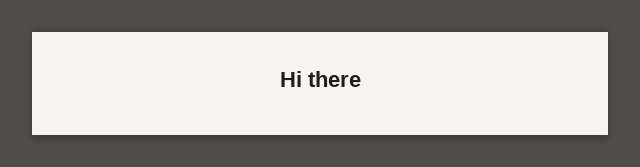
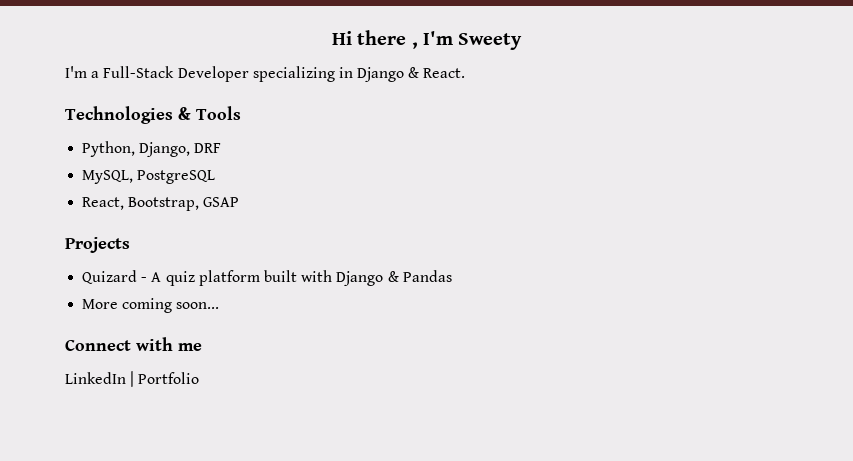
- Hi there
+ Hi there , I'm Sweety
+ I'm a Full-Stack Developer specializing in Django & React.
+ Technologies & Tools
+ Python, Django, DRF
+ MySQL, PostgreSQL
+ React, Bootstrap, GSAP
+ Projects
+ Quizard - A quiz platform built with Django & Pandas
+ More coming soon...
+ Connect with me
+ LinkedIn | Portfolio

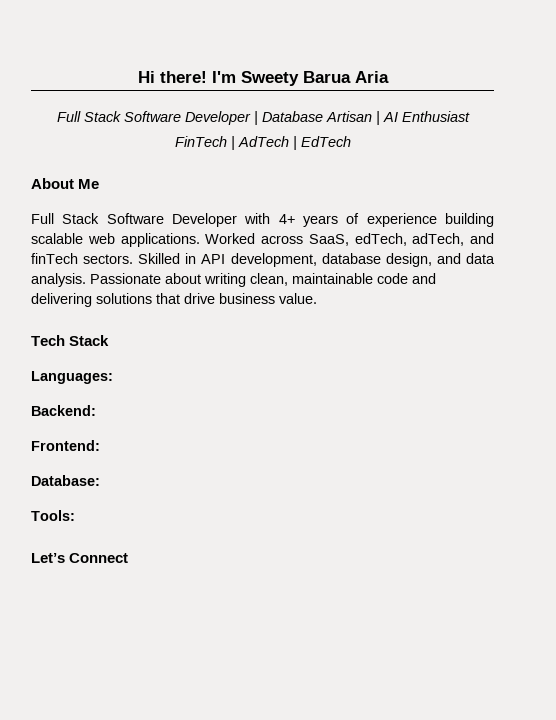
- Hi there , I'm Sweety
- I'm a Full-Stack Developer specializing in Django & React.
- Technologies & Tools
- Python, Django, DRF
- MySQL, PostgreSQL
- React, Bootstrap, GSAP
- Projects
- Quizard - A quiz platform built with Django & Pandas
- More coming soon...
- Connect with me
- LinkedIn | Portfolio
+ Hi there! I'm Sweety Barua Aria
+ Full Stack Software Developer | Database Artisan | AI Enthusiast
+ FinTech | AdTech | EdTech
+ About Me
+ Full Stack Software Developer with 4+ years of experience building scalable web applications. Worked across SaaS, edTech, adTech, and finTech sectors. Skilled in API development, database design, and data analysis. Passionate about writing clean, maintainable code and delivering solutions that drive business value.
+ Tech Stack
+ Languages:
+ Backend:
+ Frontend:
+ Database:
+ Tools:
+ Let’s Connect

